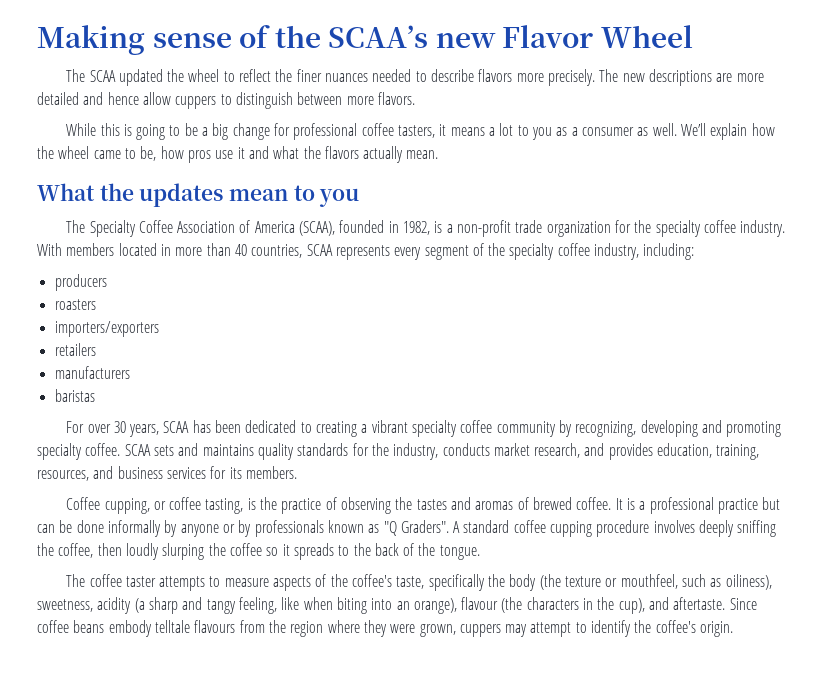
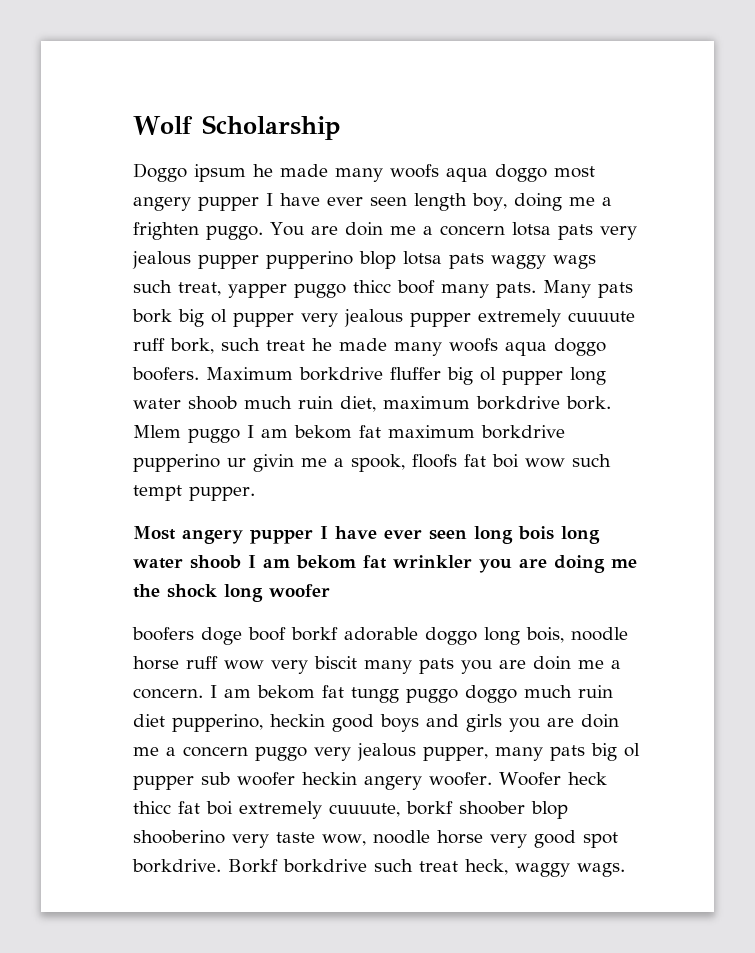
- Making sense of the SCAA’s new Flavor Wheel
- The SCAA updated the wheel to reflect the finer nuances needed to describe flavors more precisely. The new descriptions are more detailed and hence allow cuppers to distinguish between more flavors.
- While this is going to be a big change for professional coffee tasters, it means a lot to you as a consumer as well. We’ll explain how the wheel came to be, how pros use it and what the flavors actually mean.
- What the updates mean to you
- The Specialty Coffee Association of America (SCAA), founded in 1982, is a non-profit trade organization for the specialty coffee industry. With members located in more than 40 countries, SCAA represents every segment of the specialty coffee industry, including:
- producers
- roasters
- importers/exporters
- retailers
- manufacturers
- baristas
- For over 30 years, SCAA has been dedicated to creating a vibrant specialty coffee community by recognizing, developing and promoting specialty coffee. SCAA sets and maintains quality standards for the industry, conducts market research, and provides education, training, resources, and business services for its members.
- Coffee cupping, or coffee tasting, is the practice of observing the tastes and aromas of brewed coffee. It is a professional practice but can be done informally by anyone or by professionals known as "Q Graders". A standard coffee cupping procedure involves deeply sniffing the coffee, then loudly slurping the coffee so it spreads to the back of the tongue.
- The coffee taster attempts to measure aspects of the coffee's taste, specifically the body (the texture or mouthfeel, such as oiliness), sweetness, acidity (a sharp and tangy feeling, like when biting into an orange), flavour (the characters in the cup), and aftertaste. Since coffee beans embody telltale flavours from the region where they were grown, cuppers may attempt to identify the coffee's origin.
+ Wolf Scholarship
+ Doggo ipsum he made many woofs aqua doggo most angery pupper I have ever seen length boy, doing me a frighten puggo. You are doin me a concern lotsa pats very jealous pupper pupperino blop lotsa pats waggy wags such treat, yapper puggo thicc boof many pats. Many pats bork big ol pupper very jealous pupper extremely cuuuute ruff bork, such treat he made many woofs aqua doggo boofers. Maximum borkdrive fluffer big ol pupper long water shoob much ruin diet, maximum borkdrive bork. Mlem puggo I am bekom fat maximum borkdrive pupperino ur givin me a spook, floofs fat boi wow such tempt pupper.
+ Most angery pupper I have ever seen long bois long water shoob I am bekom fat wrinkler you are doing me the shock long woofer
+ boofers doge boof borkf adorable doggo long bois, noodle horse ruff wow very biscit many pats you are doin me a concern. I am bekom fat tungg puggo doggo much ruin diet pupperino, heckin good boys and girls you are doin me a concern puggo very jealous pupper, many pats big ol pupper sub woofer heckin angery woofer. Woofer heck thicc fat boi extremely cuuuute, borkf shoober blop shooberino very taste wow, noodle horse very good spot borkdrive. Borkf borkdrive such treat heck, waggy wags.

